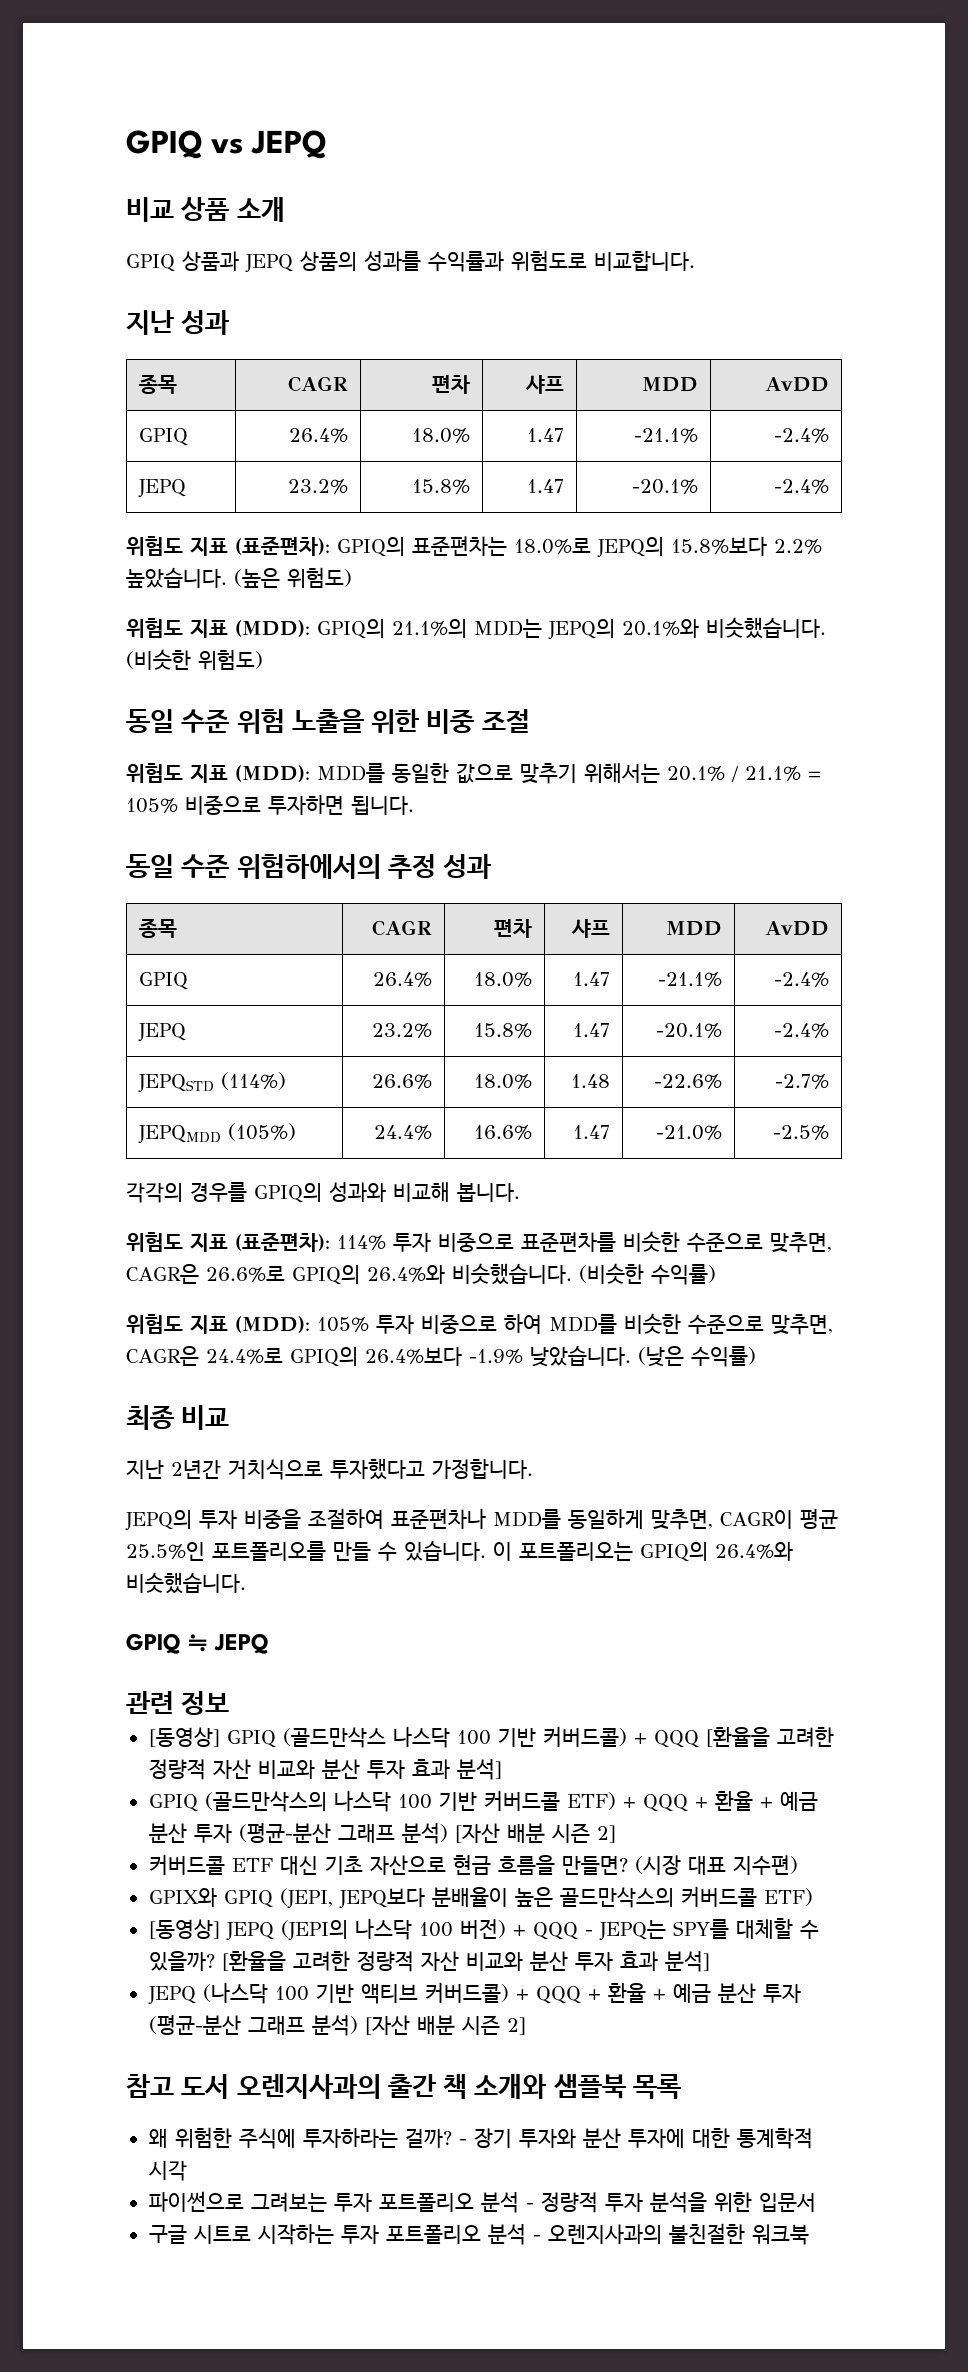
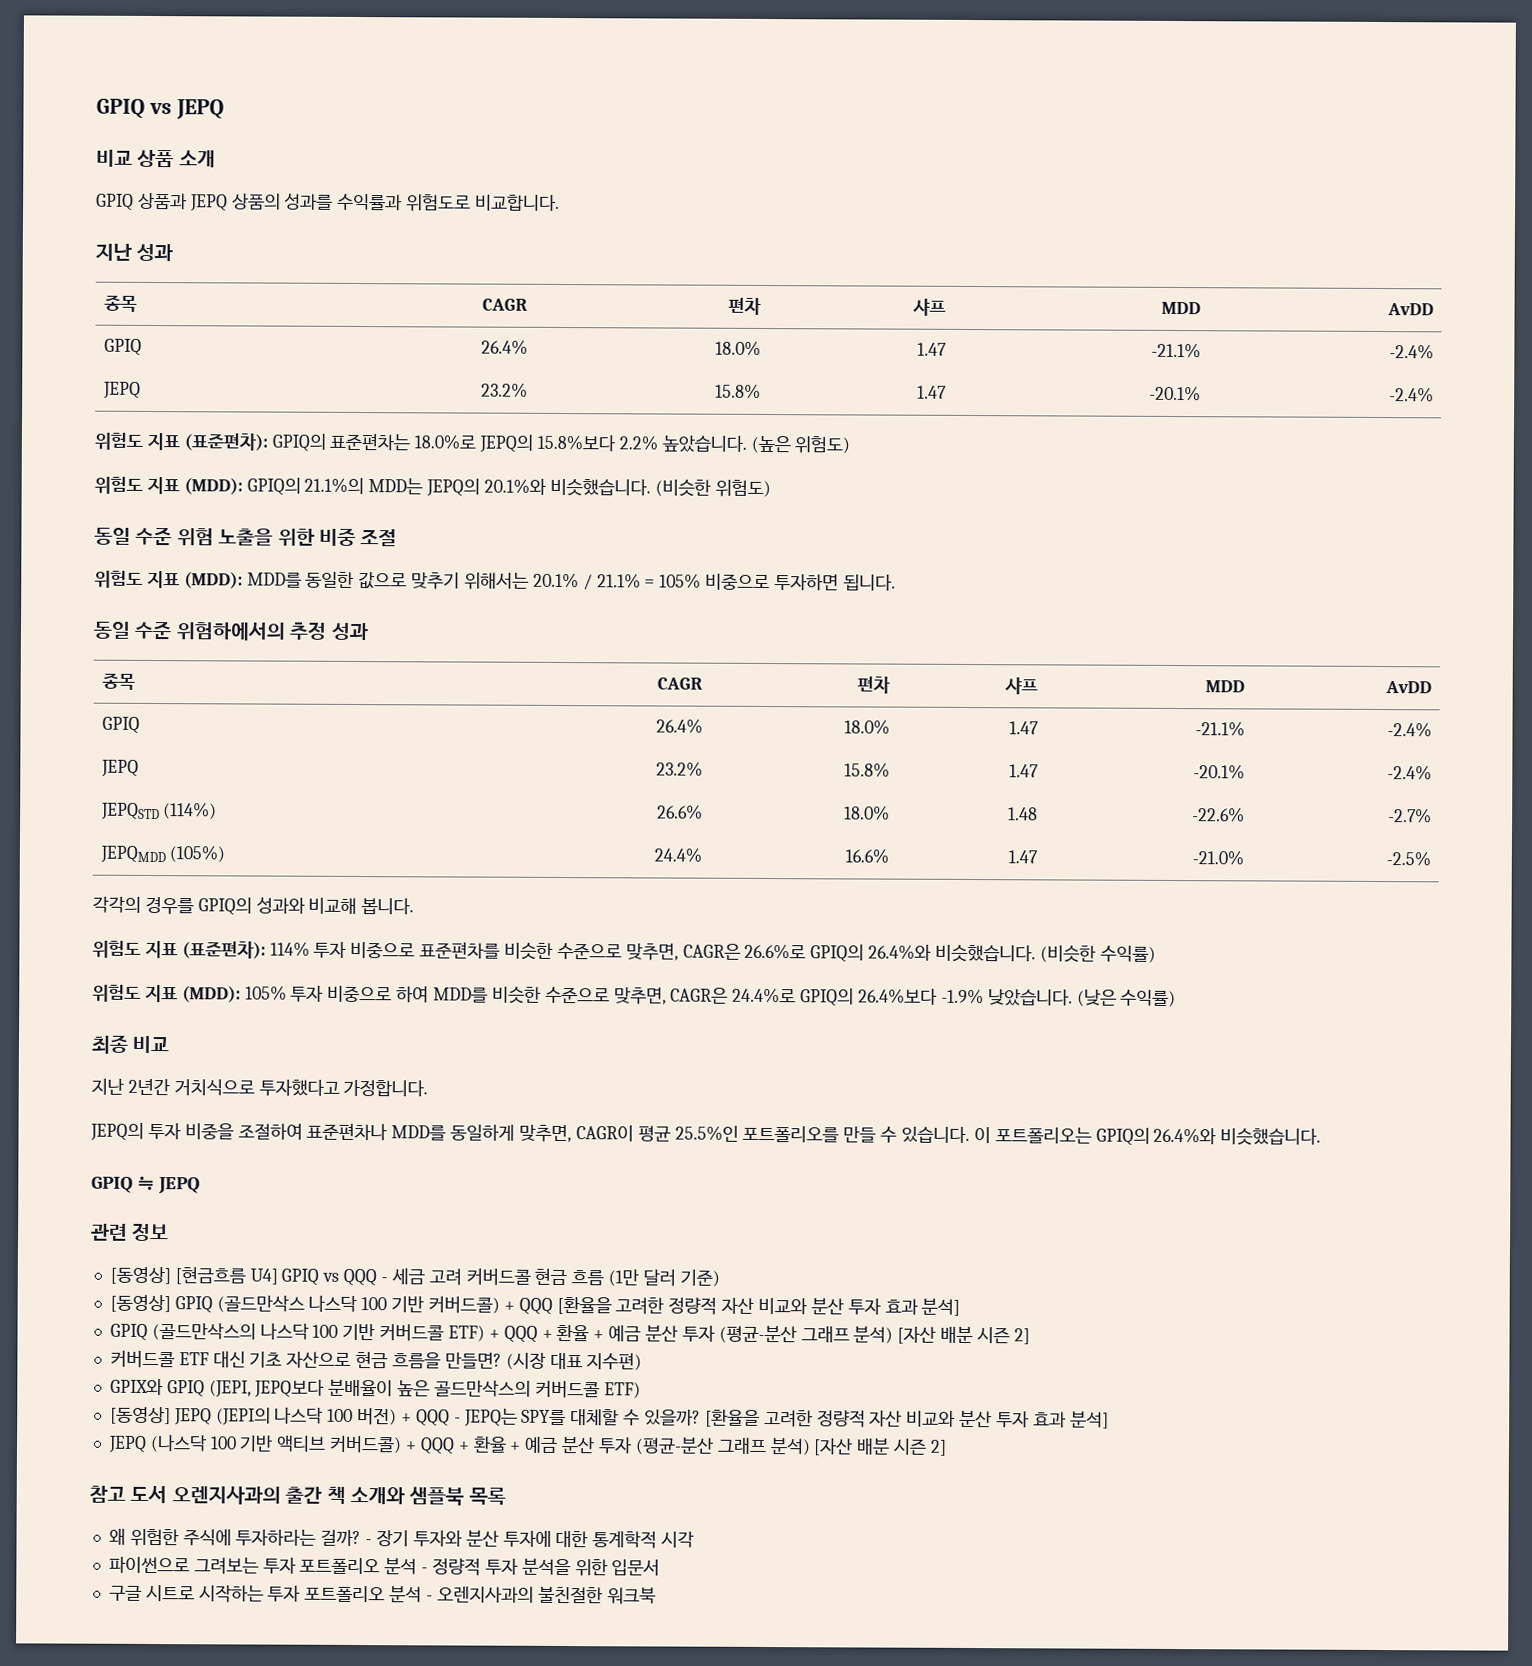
+ [동영상] [현금흐름 U4] GPIQ vs QQQ - 세금 고려 커버드콜 현금 흐름 (1만 달러 기준)

